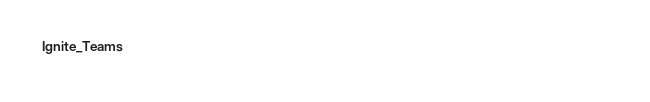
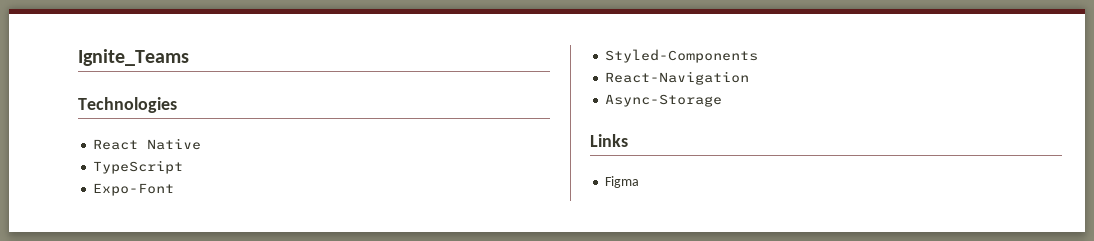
+ Technologies
+ React Native
+ TypeScript
+ Expo-Font
+ Styled-Components
+ React-Navigation
+ Async-Storage
+ Links
+ Figma

